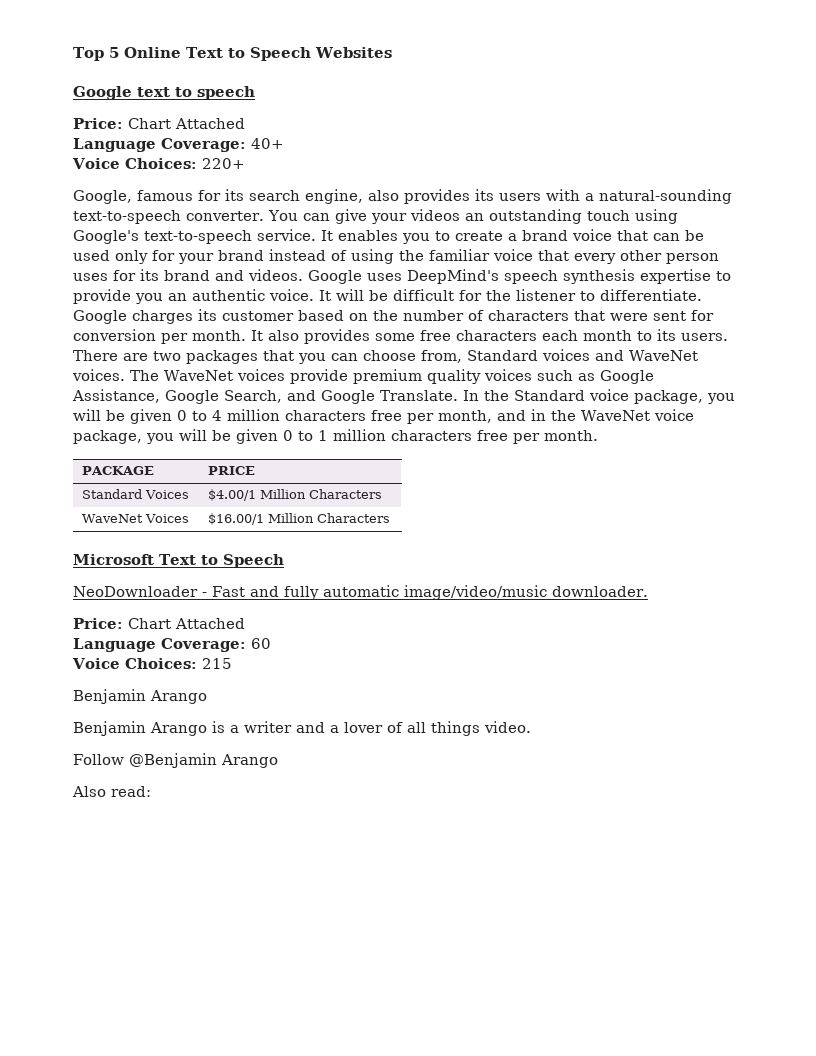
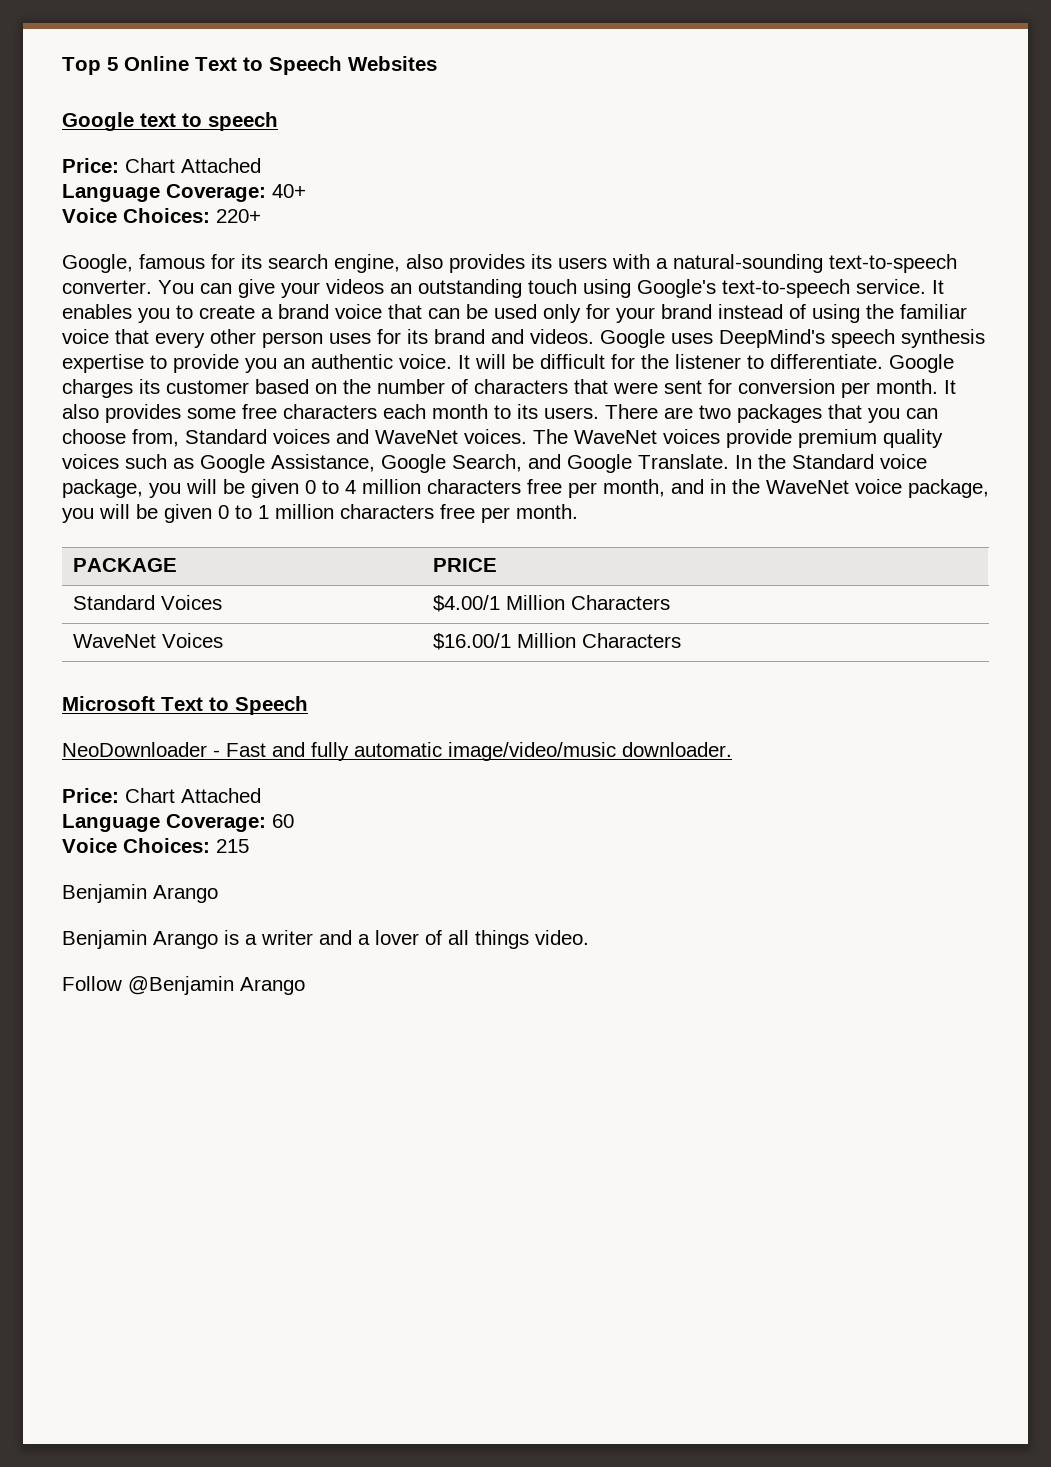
- Also read:

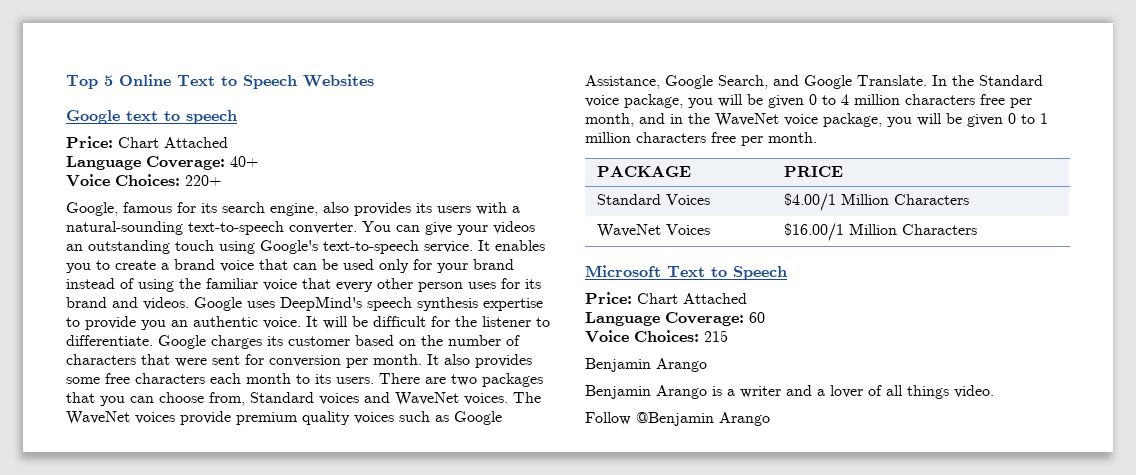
- NeoDownloader - Fast and fully automatic image/video/music downloader.

